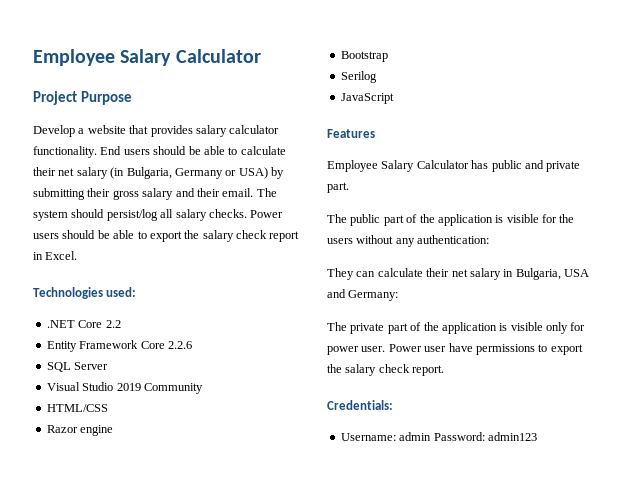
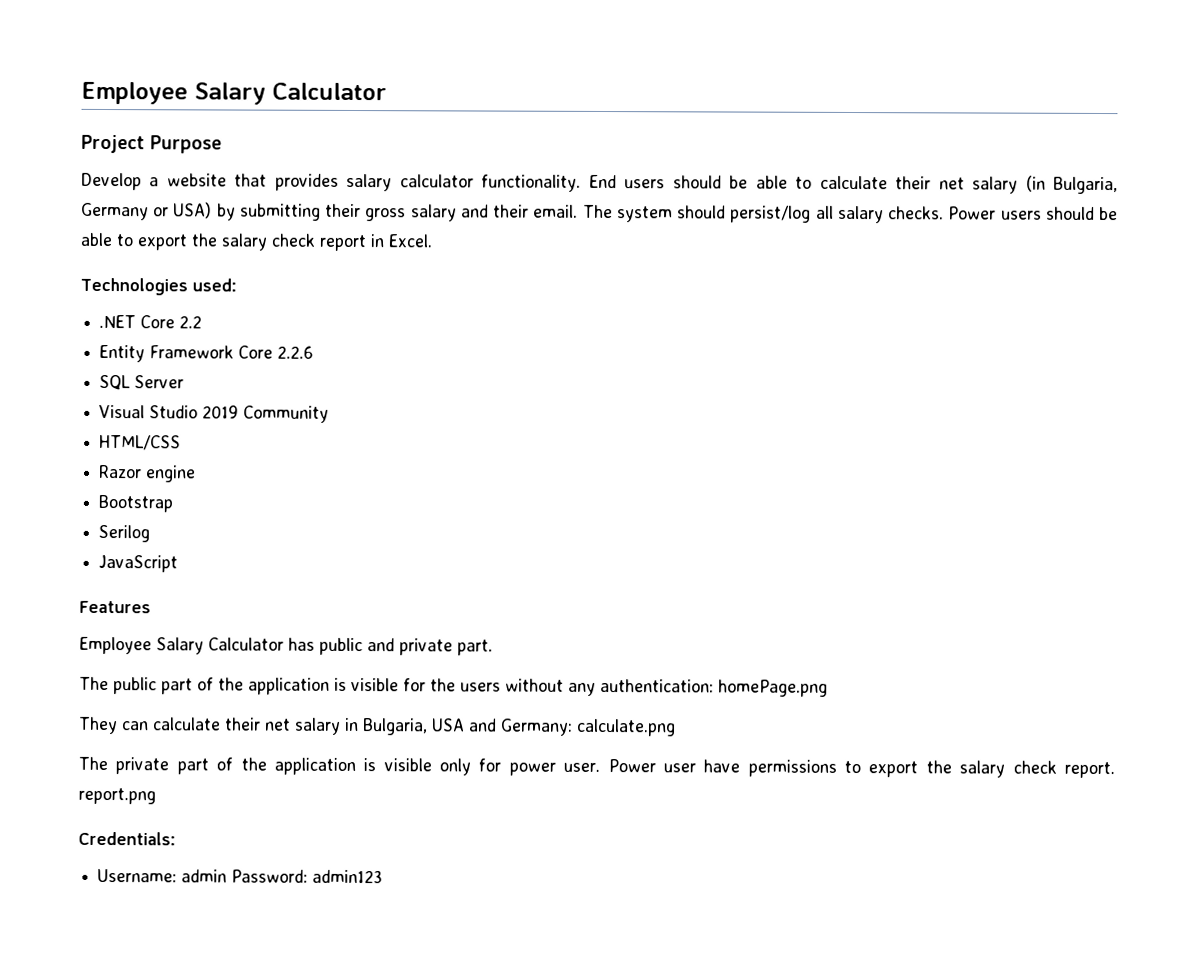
- The public part of the application is visible for the users without any authentication:
+ The public part of the application is visible for the users without any authentication: homePage.png
- They can calculate their net salary in Bulgaria, USA and Germany:
+ They can calculate their net salary in Bulgaria, USA and Germany: calculate.png
- Power user have permissions to export the salary check report.
+ Power user have permissions to export the salary check report. report.png

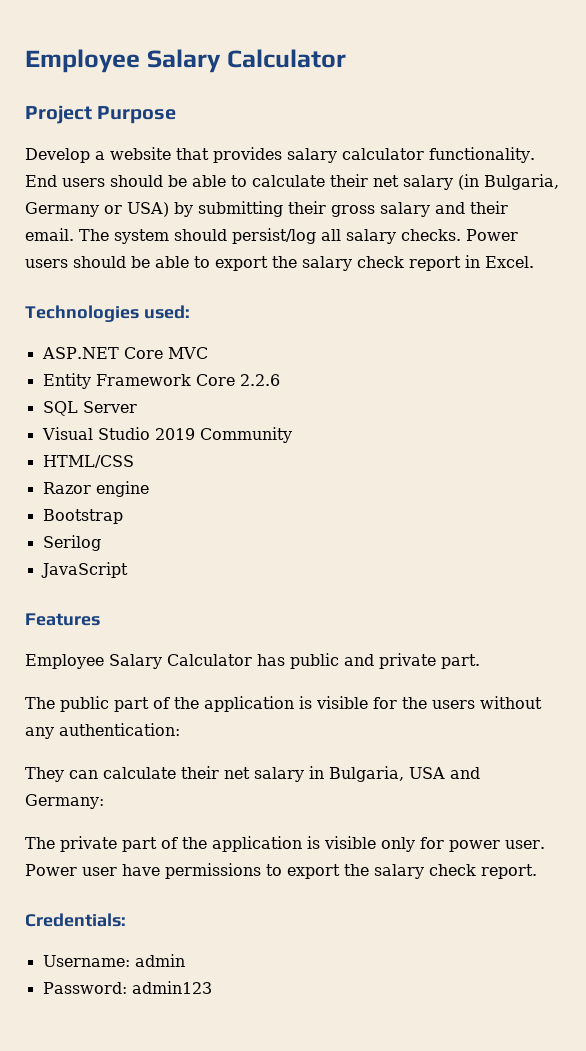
- .NET Core 2.2
+ ASP.NET Core MVC
- The public part of the application is visible for the users without any authentication: homePage.png
+ The public part of the application is visible for the users without any authentication:
- They can calculate their net salary in Bulgaria, USA and Germany: calculate.png
+ They can calculate their net salary in Bulgaria, USA and Germany:
- Power user have permissions to export the salary check report. report.png
+ Power user have permissions to export the salary check report.
- Username: admin Password: admin123
+ Username: admin
+ Password: admin123

